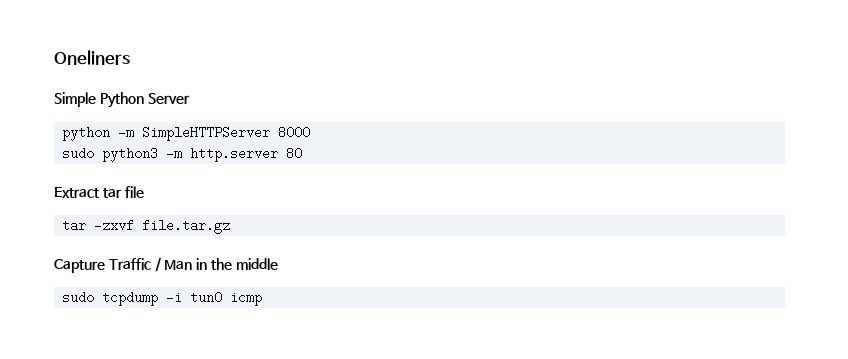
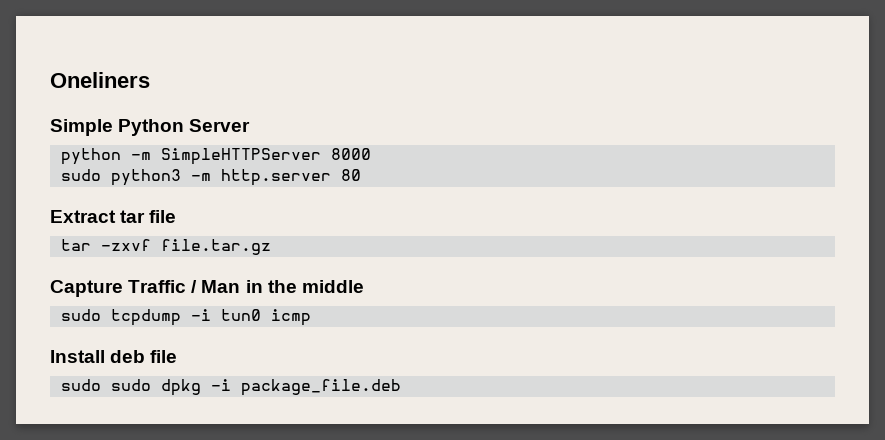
+ Install deb file
+ sudo sudo dpkg -i package_file.deb

